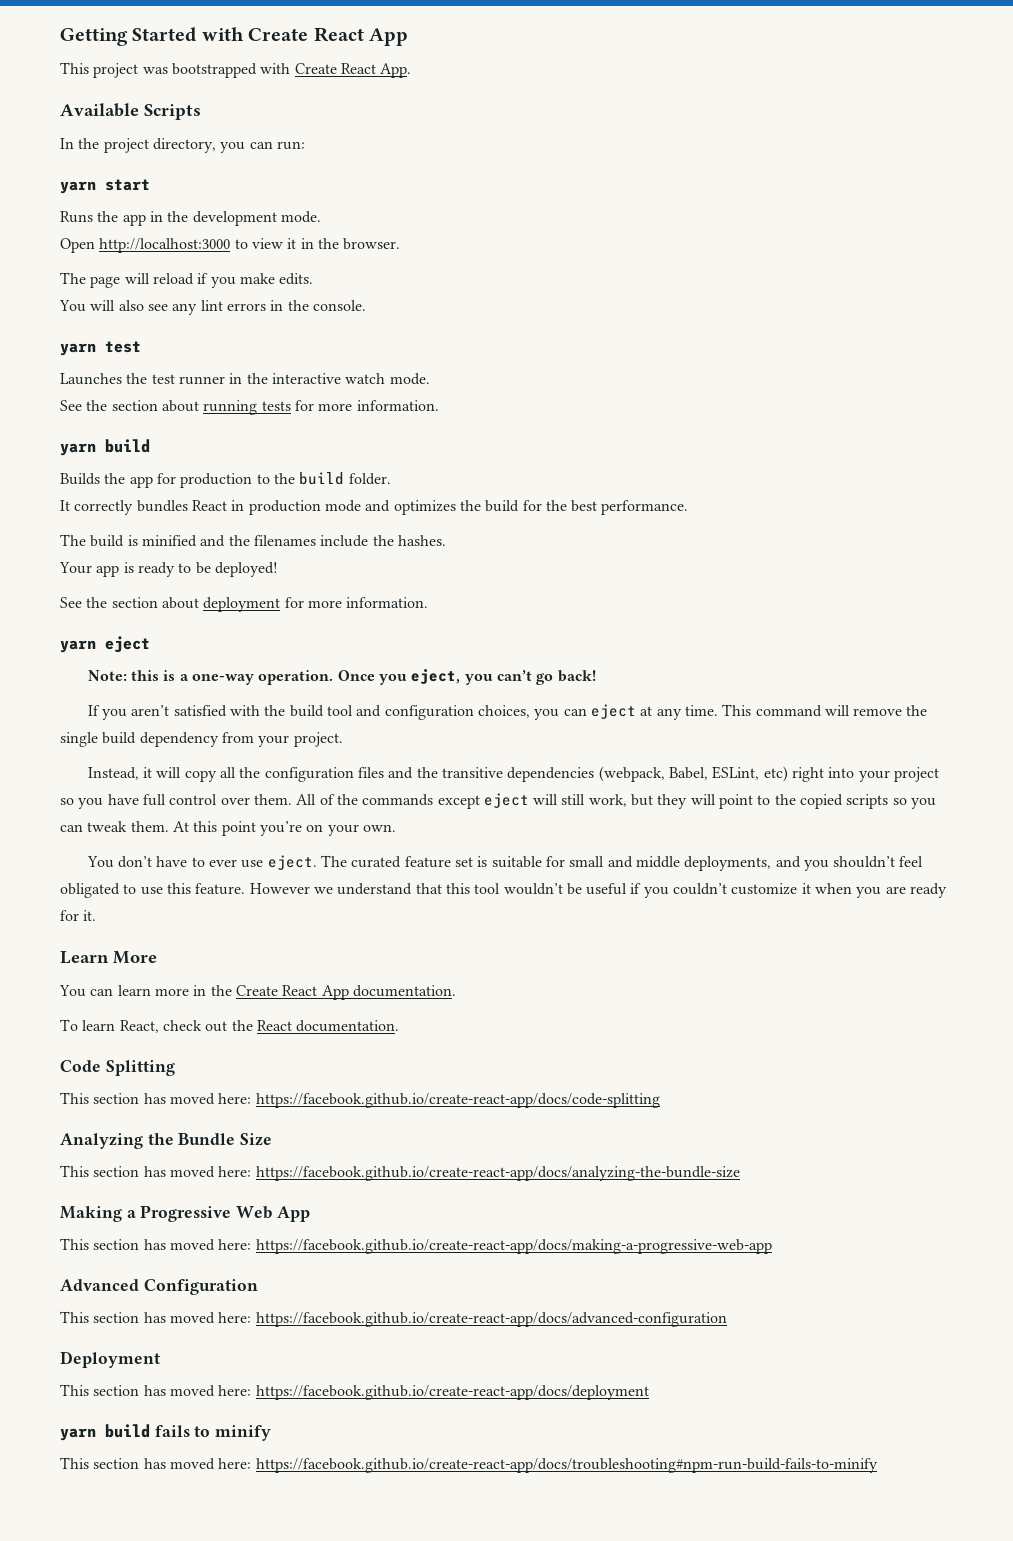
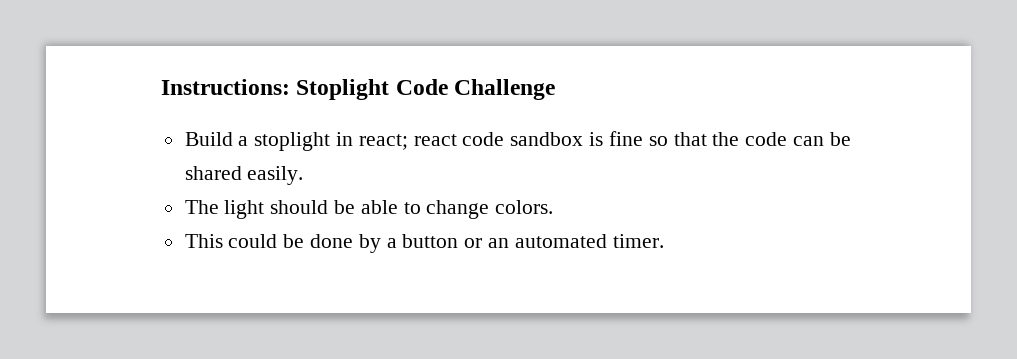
- Getting Started with Create React App
- This project was bootstrapped with Create React App.
- Available Scripts
- In the project directory, you can run:
- yarn start
- Runs the app in the development mode.
- Open http://localhost:3000 to view it in the browser.
- The page will reload if you make edits.
- You will also see any lint errors in the console.
- yarn test
- Launches the test runner in the interactive watch mode.
- See the section about running tests for more information.
- yarn build
- Builds the app for production to the build folder.
- It correctly bundles React in production mode and optimizes the build for the best performance.
- The build is minified and the filenames include the hashes.
- Your app is ready to be deployed!
- See the section about deployment for more information.
- yarn eject
- Note: this is a one-way operation. Once you eject, you can’t go back!
- If you aren’t satisfied with the build tool and configuration choices, you can eject at any time. This command will remove the single build dependency from your project.
- Instead, it will copy all the configuration files and the transitive dependencies (webpack, Babel, ESLint, etc) right into your project so you have full control over them. All of the commands except eject will still work, but they will point to the copied scripts so you can tweak them. At this point you’re on your own.
- You don’t have to ever use eject. The curated feature set is suitable for small and middle deployments, and you shouldn’t feel obligated to use this feature. However we understand that this tool wouldn’t be useful if you couldn’t customize it when you are ready for it.
- Learn More
- You can learn more in the Create React App documentation.
- To learn React, check out the React documentation.
- Code Splitting
- This section has moved here: https://facebook.github.io/create-react-app/docs/code-splitting
- Analyzing the Bundle Size
- This section has moved here: https://facebook.github.io/create-react-app/docs/analyzing-the-bundle-size
- Making a Progressive Web App
- This section has moved here: https://facebook.github.io/create-react-app/docs/making-a-progressive-web-app
- Advanced Configuration
- This section has moved here: https://facebook.github.io/create-react-app/docs/advanced-configuration
- Deployment
- This section has moved here: https://facebook.github.io/create-react-app/docs/deployment
- yarn build fails to minify
- This section has moved here: https://facebook.github.io/create-react-app/docs/troubleshooting#npm-run-build-fails-to-minify
+ Instructions: Stoplight Code Challenge
+ Build a stoplight in react; react code sandbox is fine so that the code can be shared easily.
+ The light should be able to change colors.
+ This could be done by a button or an automated timer.

